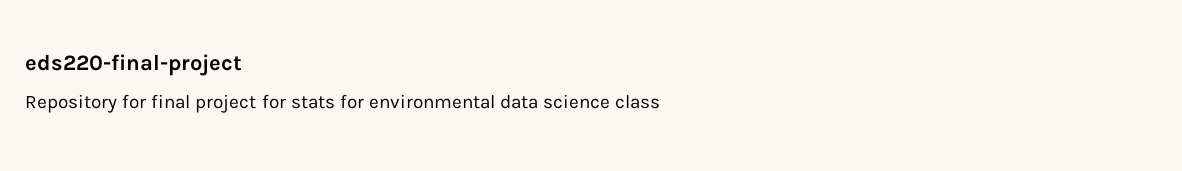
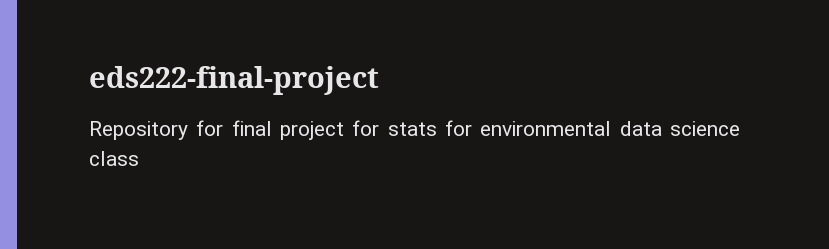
- eds220-final-project
+ eds222-final-project

